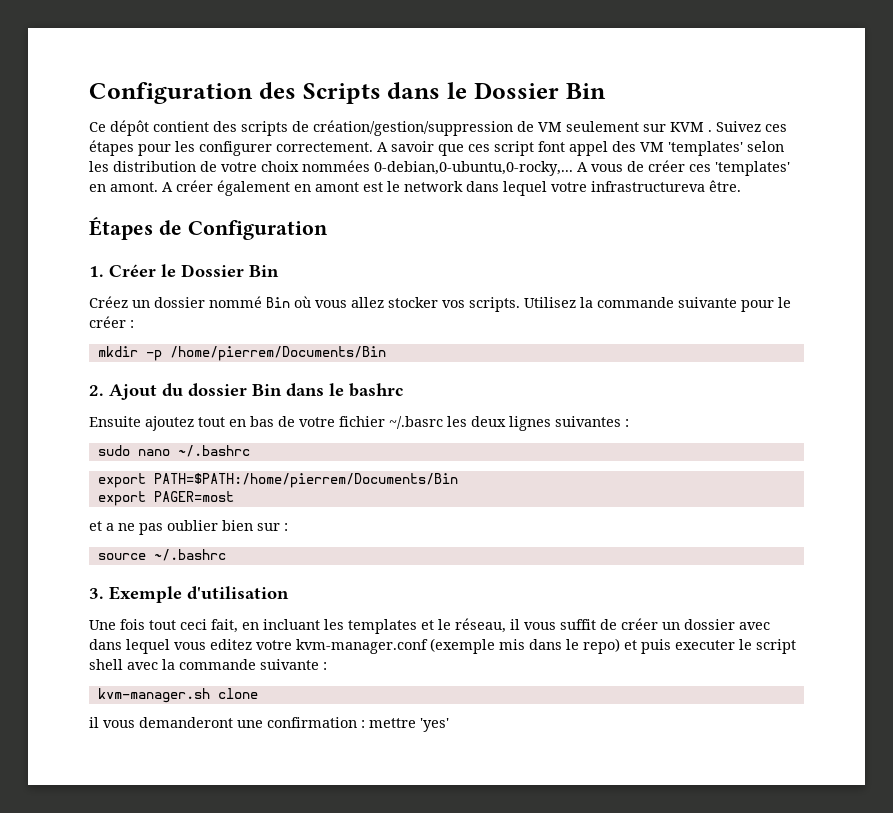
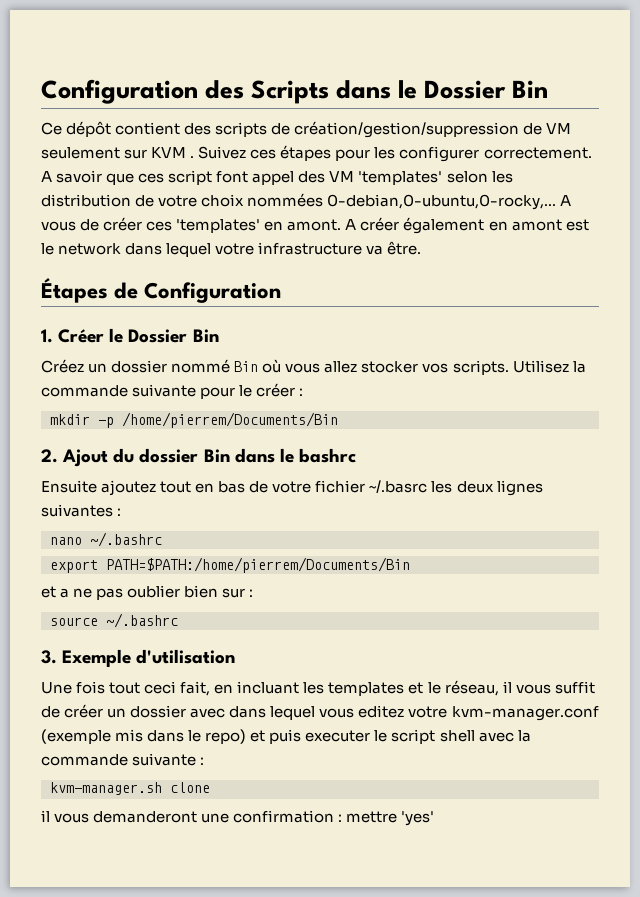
- A créer également en amont est le network dans lequel votre infrastructureva être.
+ A créer également en amont est le network dans lequel votre infrastructure va être.
- sudo nano ~/.bashrc
+ nano ~/.bashrc
- export PAGER=most

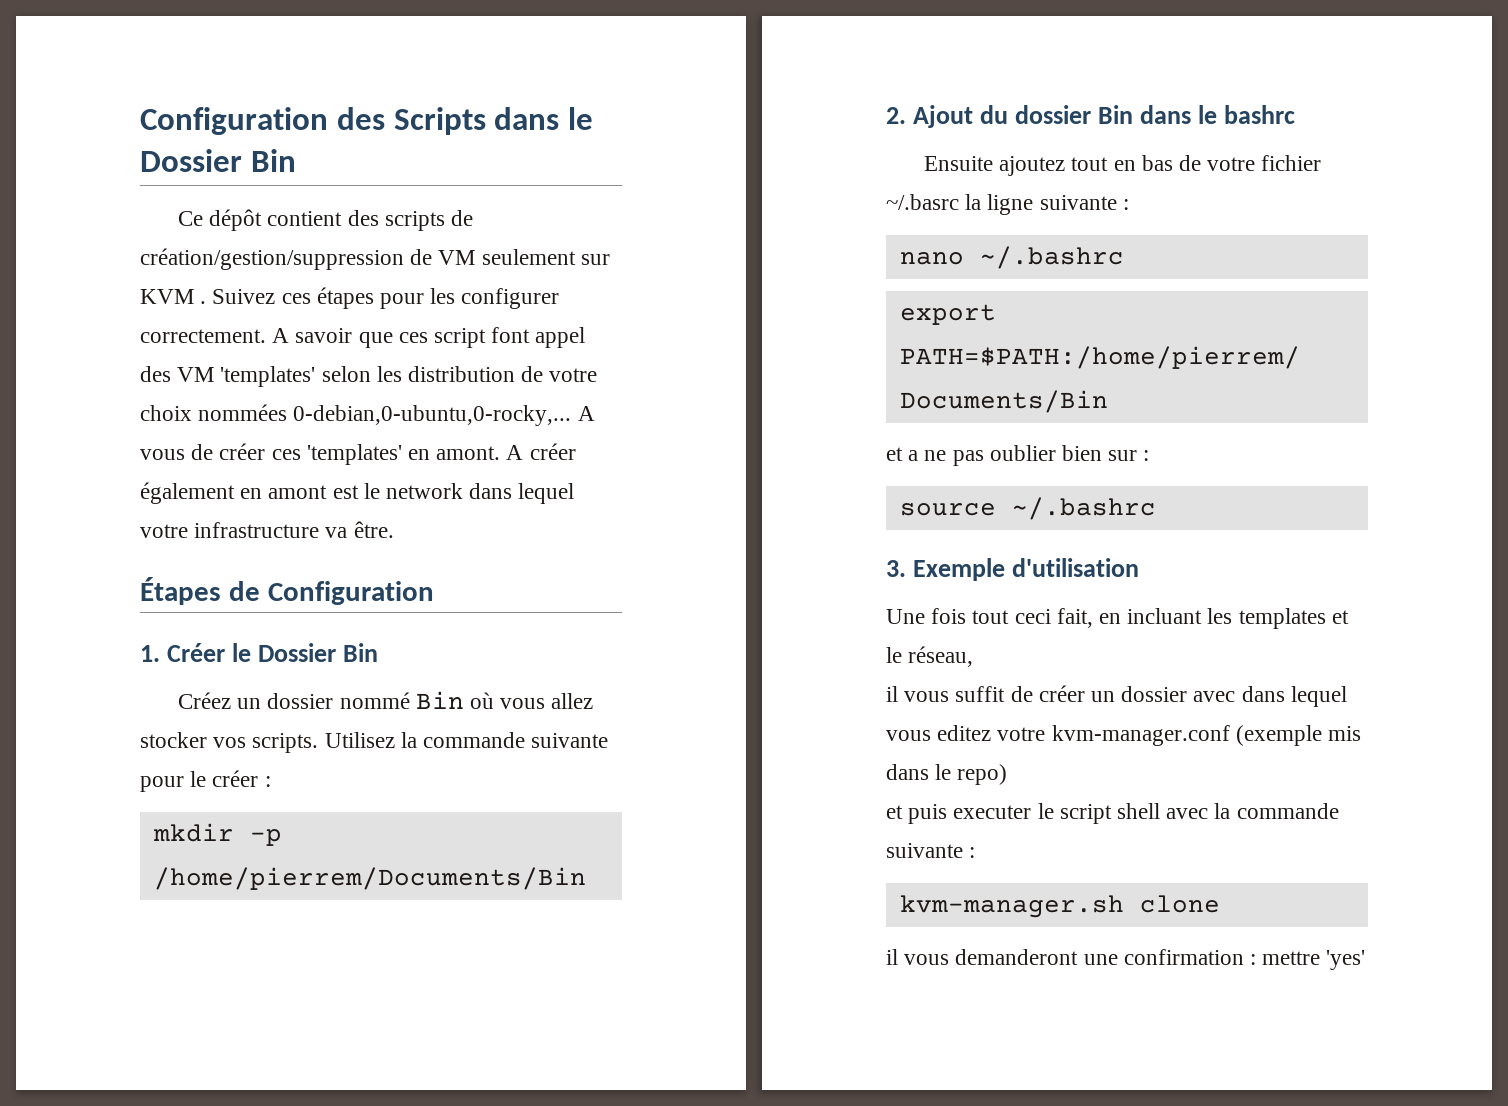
- Ensuite ajoutez tout en bas de votre fichier ~/.basrc les deux lignes suivantes :
+ Ensuite ajoutez tout en bas de votre fichier ~/.basrc la ligne suivante :
- Une fois tout ceci fait, en incluant les templates et le réseau, il vous suffit de créer un dossier avec dans lequel vous editez votre kvm-manager.conf (exemple mis dans le repo) et puis executer le script shell avec la commande suivante :
+ Une fois tout ceci fait, en incluant les templates et le réseau,
+ il vous suffit de créer un dossier avec dans lequel vous editez votre kvm-manager.conf (exemple mis dans le repo)
+ et puis executer le script shell avec la commande suivante :

